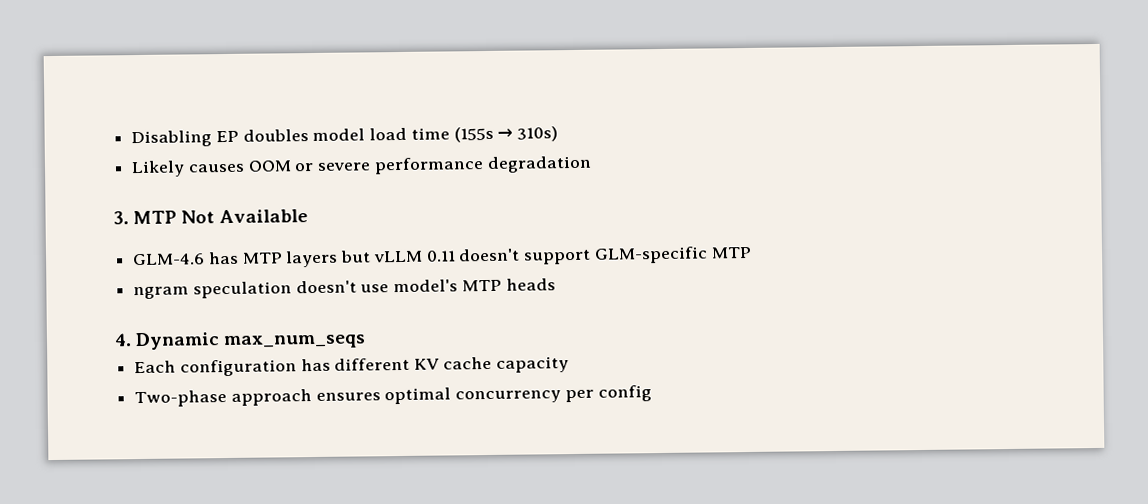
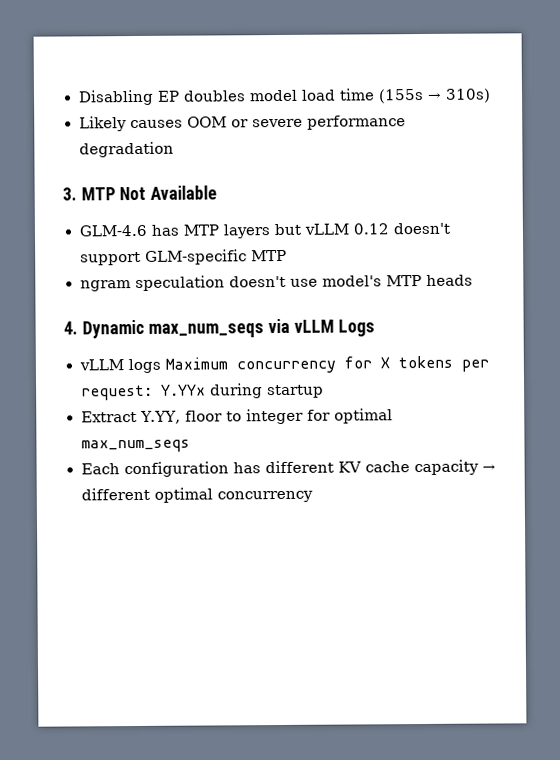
- GLM-4.6 has MTP layers but vLLM 0.11 doesn't support GLM-specific MTP
+ GLM-4.6 has MTP layers but vLLM 0.12 doesn't support GLM-specific MTP
- 4. Dynamic max_num_seqs
+ 4. Dynamic max_num_seqs via vLLM Logs
+ vLLM logs Maximum concurrency for X tokens per request: Y.YYx during startup
+ Extract Y.YY, floor to integer for optimal max_num_seqs
- Each configuration has different KV cache capacity
- Two-phase approach ensures optimal concurrency per config
+ Each configuration has different KV cache capacity → different optimal concurrency

